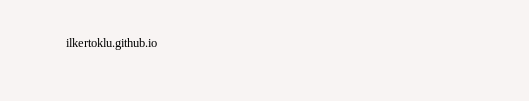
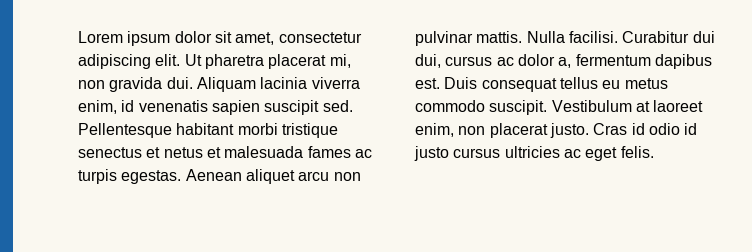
- ilkertoklu.github.io
+ Lorem ipsum dolor sit amet, consectetur adipiscing elit. Ut pharetra placerat mi, non gravida dui. Aliquam lacinia viverra enim, id venenatis sapien suscipit sed. Pellentesque habitant morbi tristique senectus et netus et malesuada fames ac turpis egestas. Aenean aliquet arcu non pulvinar mattis. Nulla facilisi. Curabitur dui dui, cursus ac dolor a, fermentum dapibus est. Duis consequat tellus eu metus commodo suscipit. Vestibulum at laoreet enim, non placerat justo. Cras id odio id justo cursus ultricies ac eget felis.

